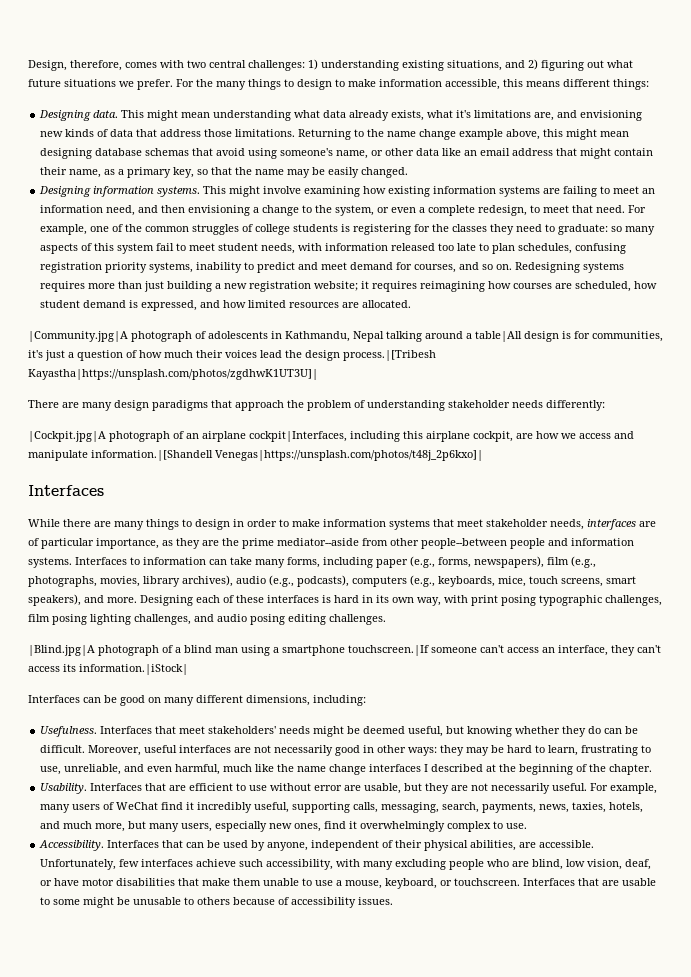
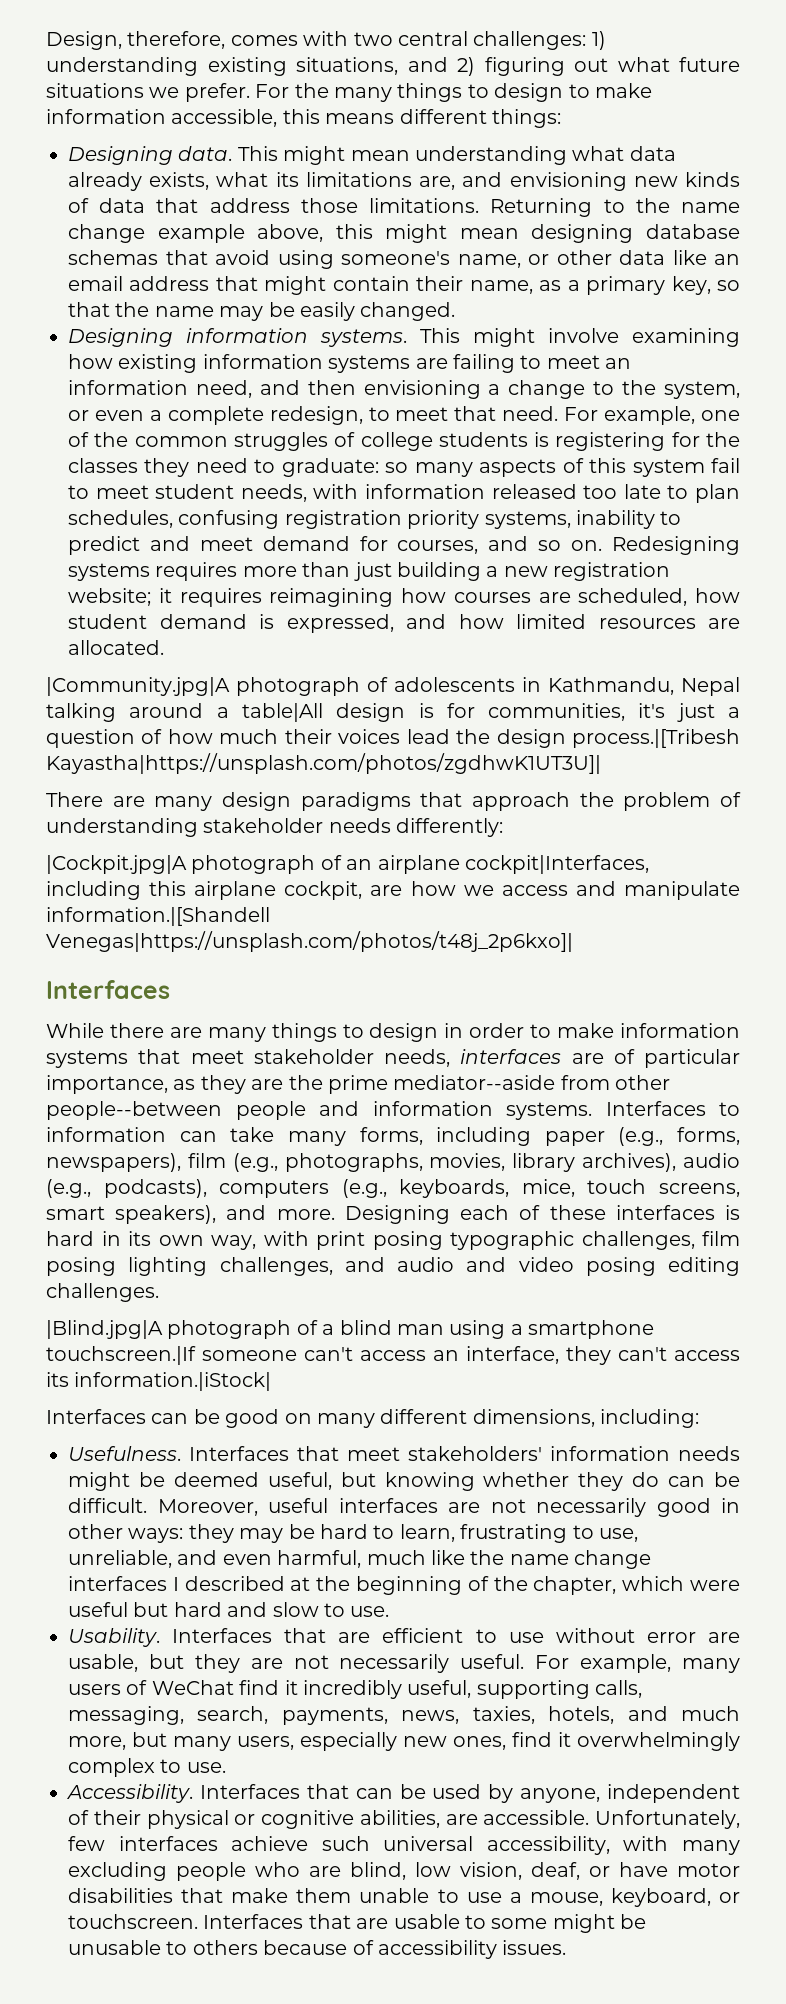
- This might mean understanding what data already exists, what it's limitations are, and envisioning new kinds of data that address those limitations.
+ This might mean understanding what data already exists, what its limitations are, and envisioning new kinds of data that address those limitations.
- Designing each of these interfaces is hard in its own way, with print posing typographic challenges, film posing lighting challenges, and audio posing editing challenges.
+ Designing each of these interfaces is hard in its own way, with print posing typographic challenges, film posing lighting challenges, and audio and video posing editing challenges.
- Interfaces that meet stakeholders' needs might be deemed useful, but knowing whether they do can be difficult.
+ Interfaces that meet stakeholders' information needs might be deemed useful, but knowing whether they do can be difficult.
- Moreover, useful interfaces are not necessarily good in other ways: they may be hard to learn, frustrating to use, unreliable, and even harmful, much like the name change interfaces I described at the beginning of the chapter.
+ Moreover, useful interfaces are not necessarily good in other ways: they may be hard to learn, frustrating to use, unreliable, and even harmful, much like the name change interfaces I described at the beginning of the chapter, which were useful but hard and slow to use.
- Interfaces that can be used by anyone, independent of their physical abilities, are accessible.
+ Interfaces that can be used by anyone, independent of their physical or cognitive abilities, are accessible.
- Unfortunately, few interfaces achieve such accessibility, with many excluding people who are blind, low vision, deaf, or have motor disabilities that make them unable to use a mouse, keyboard, or touchscreen.
+ Unfortunately, few interfaces achieve such universal accessibility, with many excluding people who are blind, low vision, deaf, or have motor disabilities that make them unable to use a mouse, keyboard, or touchscreen.

